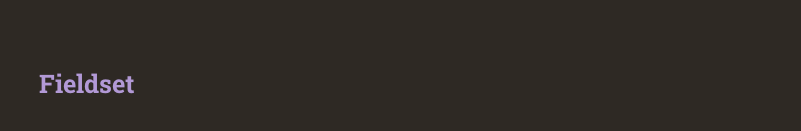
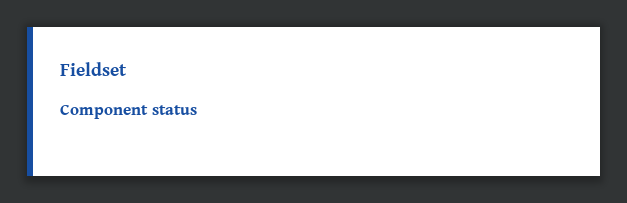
+ Component status

